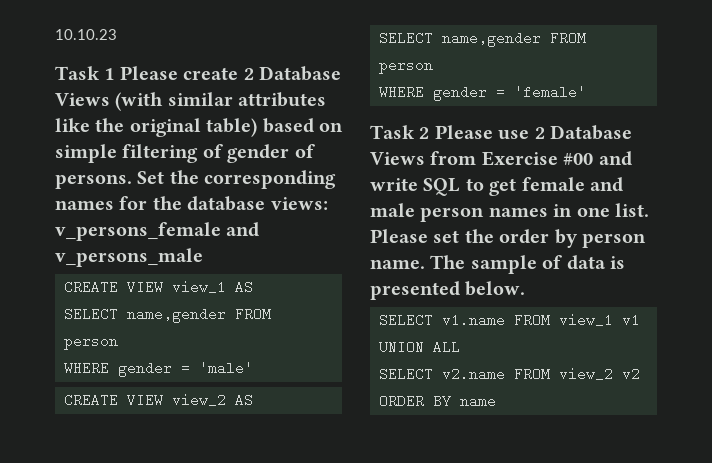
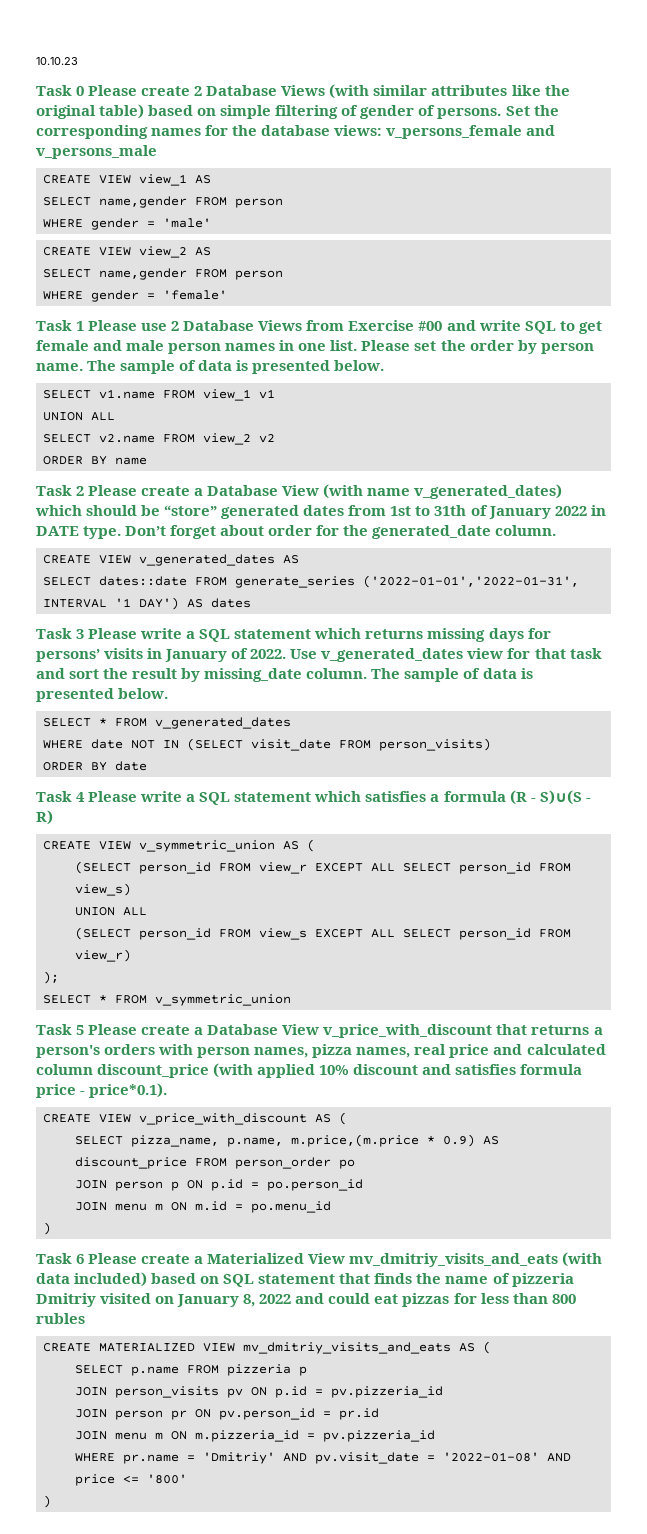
- Task 1 Please create 2 Database Views (with similar attributes like the original table) based on simple filtering of gender of persons.
+ Task 0 Please create 2 Database Views (with similar attributes like the original table) based on simple filtering of gender of persons.
- Task 2 Please use 2 Database Views from Exercise #00 and write SQL to get female and male person names in one list.
+ Task 1 Please use 2 Database Views from Exercise #00 and write SQL to get female and male person names in one list.
+ Task 2 Please create a Database View (with name v_generated_dates) which should be “store” generated dates from 1st to 31th of January 2022 in DATE type. Don’t forget about order for the generated_date column.
+ CREATE VIEW v_generated_dates AS
+ SELECT dates::date FROM generate_series ('2022-01-01','2022-01-31', INTERVAL '1 DAY') AS dates
+ Task 3 Please write a SQL statement which returns missing days for persons’ visits in January of 2022. Use v_generated_dates view for that task and sort the result by missing_date column. The sample of data is presented below.
+ SELECT * FROM v_generated_dates
+ WHERE date NOT IN (SELECT visit_date FROM person_visits)
+ ORDER BY date
+ Task 4 Please write a SQL statement which satisfies a formula (R - S)∪(S - R)
+ CREATE VIEW v_symmetric_union AS (
+ (SELECT person_id FROM view_r EXCEPT ALL SELECT person_id FROM view_s)
+ UNION ALL
+ (SELECT person_id FROM view_s EXCEPT ALL SELECT person_id FROM view_r)
+ );
+ SELECT * FROM v_symmetric_union
+ Task 5 Please create a Database View v_price_with_discount that returns a person's orders with person names, pizza names, real price and calculated column discount_price (with applied 10% discount and satisfies formula price - price*0.1).
+ CREATE VIEW v_price_with_discount AS (
+ SELECT pizza_name, p.name, m.price,(m.price * 0.9) AS discount_price FROM person_order po
+ JOIN person p ON p.id = po.person_id
+ JOIN menu m ON m.id = po.menu_id
+ )
+ Task 6 Please create a Materialized View mv_dmitriy_visits_and_eats (with data included) based on SQL statement that finds the name of pizzeria Dmitriy visited on January 8, 2022 and could eat pizzas for less than 800 rubles
+ CREATE MATERIALIZED VIEW mv_dmitriy_visits_and_eats AS (
+ SELECT p.name FROM pizzeria p
+ JOIN person_visits pv ON p.id = pv.pizzeria_id
+ JOIN person pr ON pv.person_id = pr.id
+ JOIN menu m ON m.pizzeria_id = pv.pizzeria_id
+ WHERE pr.name = 'Dmitriy' AND pv.visit_date = '2022-01-08' AND price <= '800'
+ )

